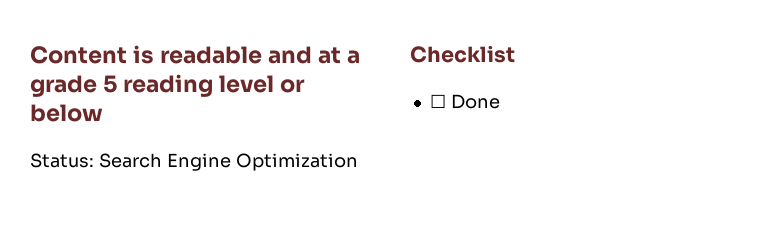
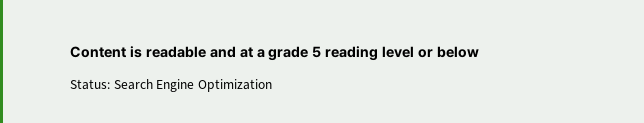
- Checklist
- ☐ Done

